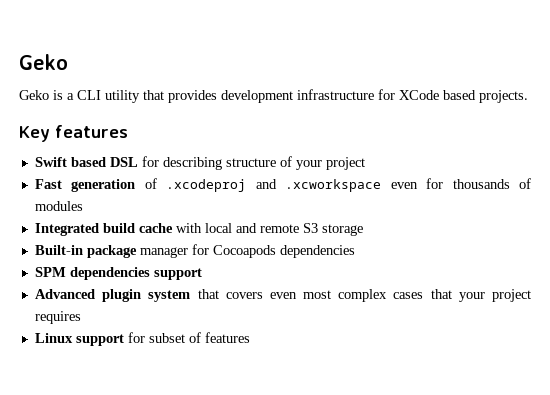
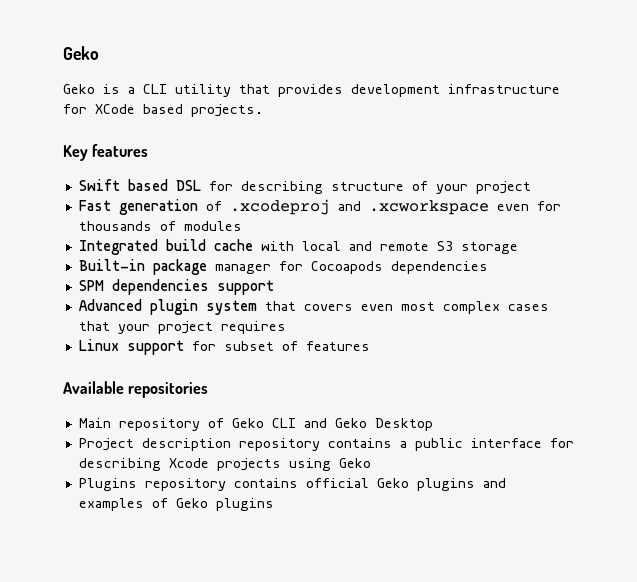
+ Available repositories
+ Main repository of Geko CLI and Geko Desktop
+ Project description repository contains a public interface for describing Xcode projects using Geko
+ Plugins repository contains official Geko plugins and examples of Geko plugins

